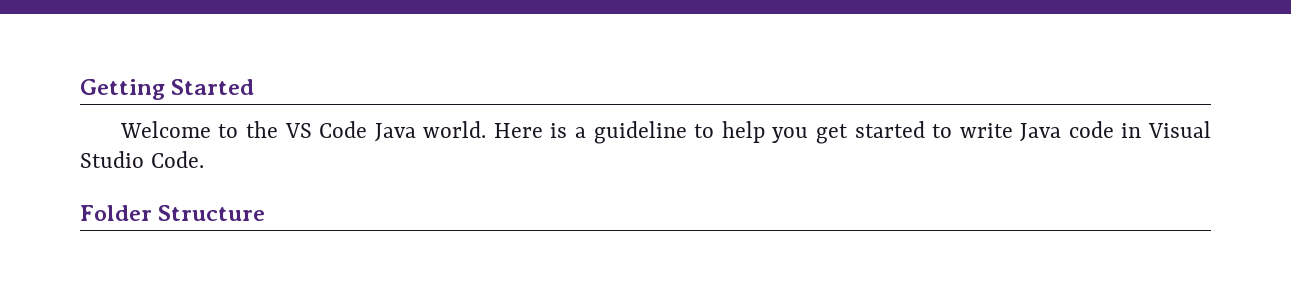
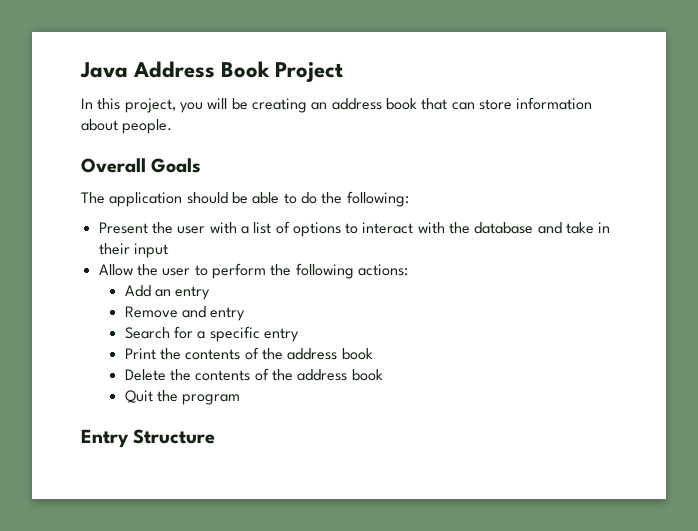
- Getting Started
- Welcome to the VS Code Java world. Here is a guideline to help you get started to write Java code in Visual Studio Code.
- Folder Structure
+ Java Address Book Project
+ In this project, you will be creating an address book that can store information about people.
+ Overall Goals
+ The application should be able to do the following:
+ Present the user with a list of options to interact with the database and take in their input
+ Allow the user to perform the following actions:
+ Add an entry
+ Remove and entry
+ Search for a specific entry
+ Print the contents of the address book
+ Delete the contents of the address book
+ Quit the program
+ Entry Structure

